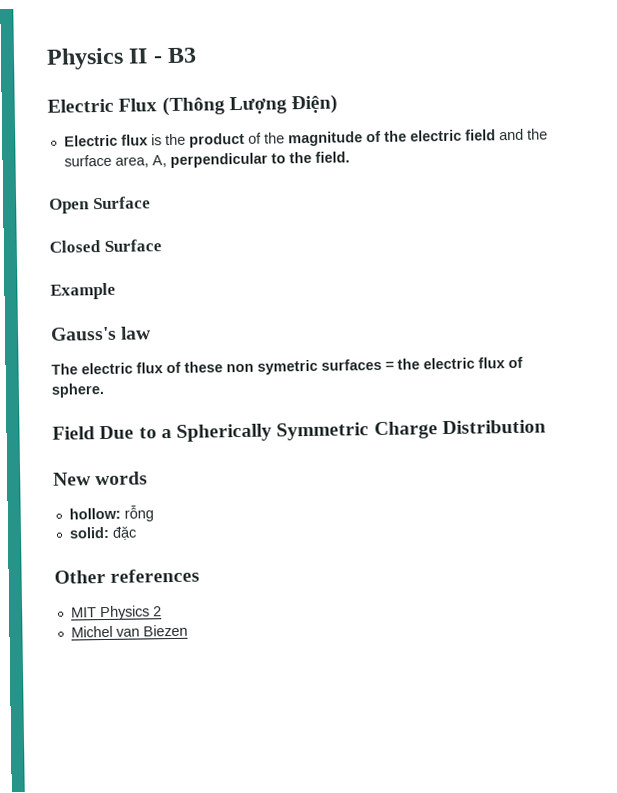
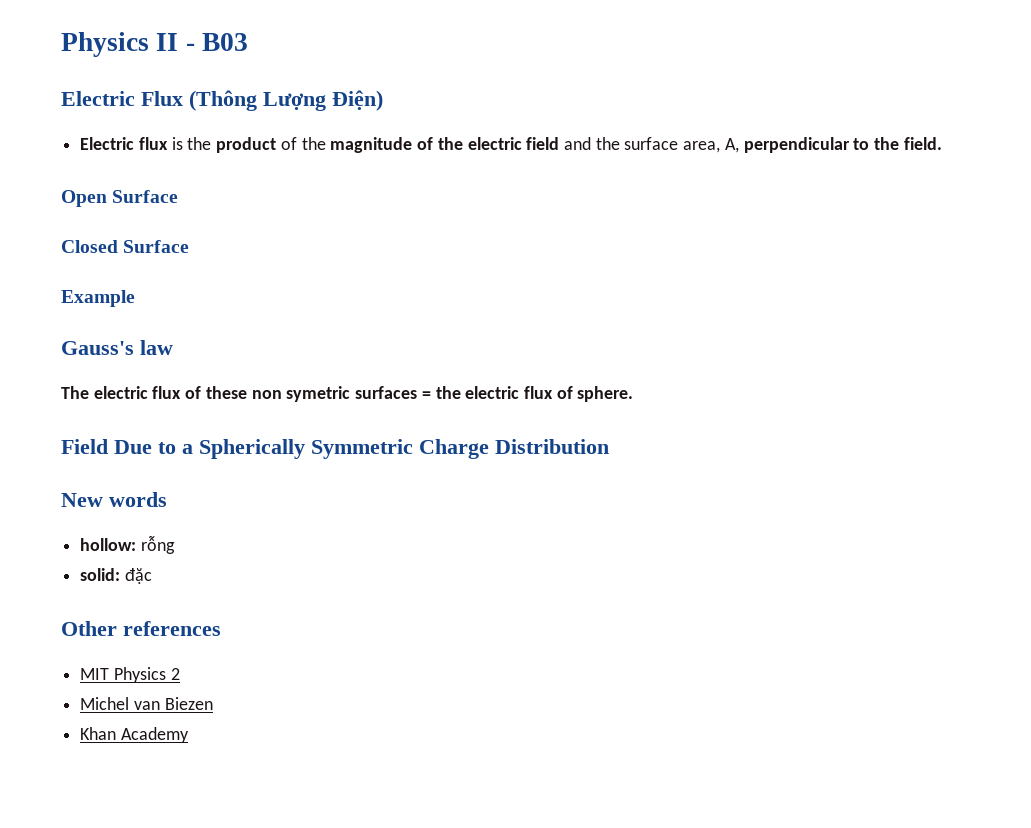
- Physics II - B3
+ Physics II - B03
+ Khan Academy

